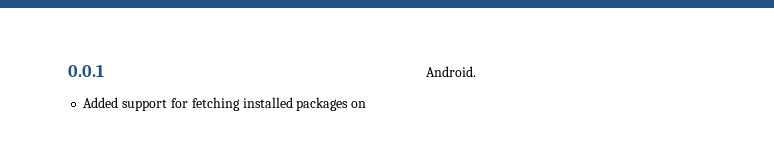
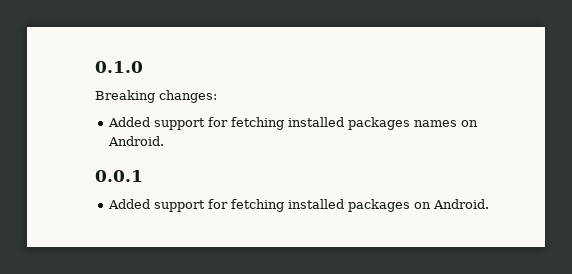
+ 0.1.0
+ Breaking changes:
+ Added support for fetching installed packages names on Android.

